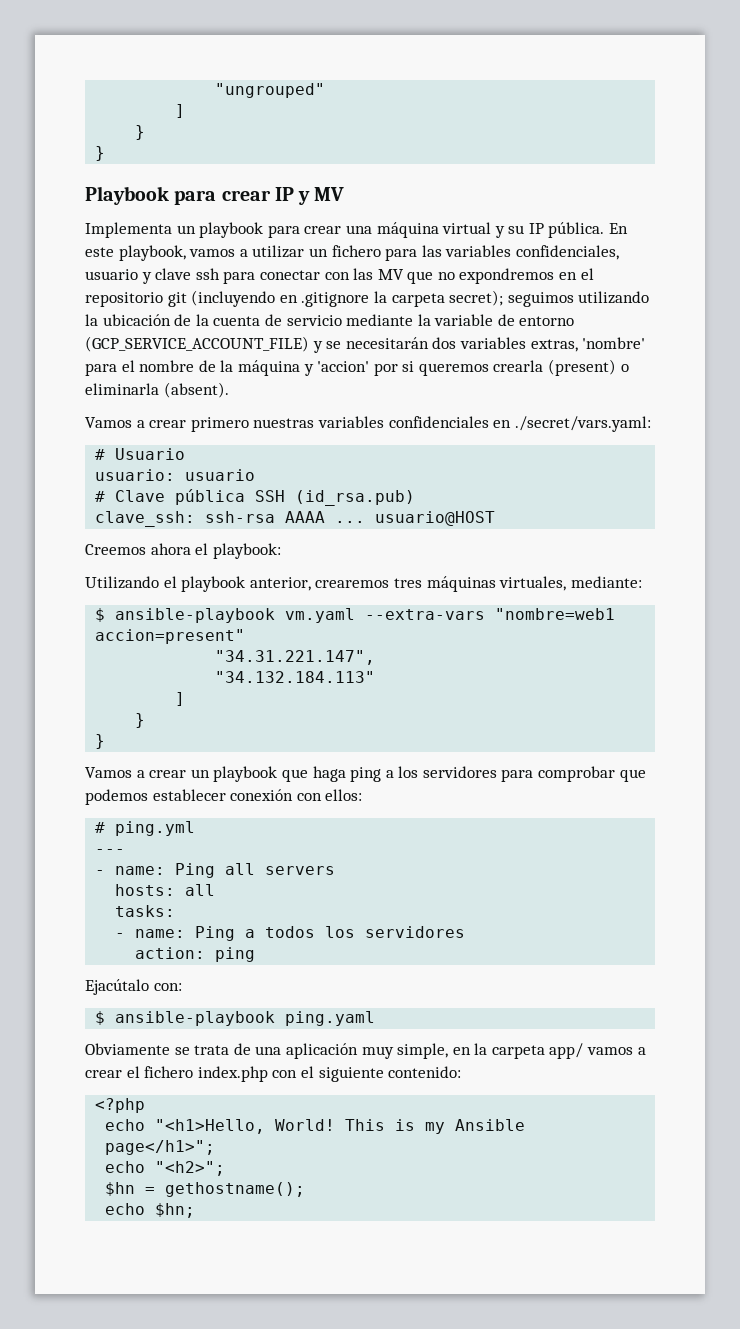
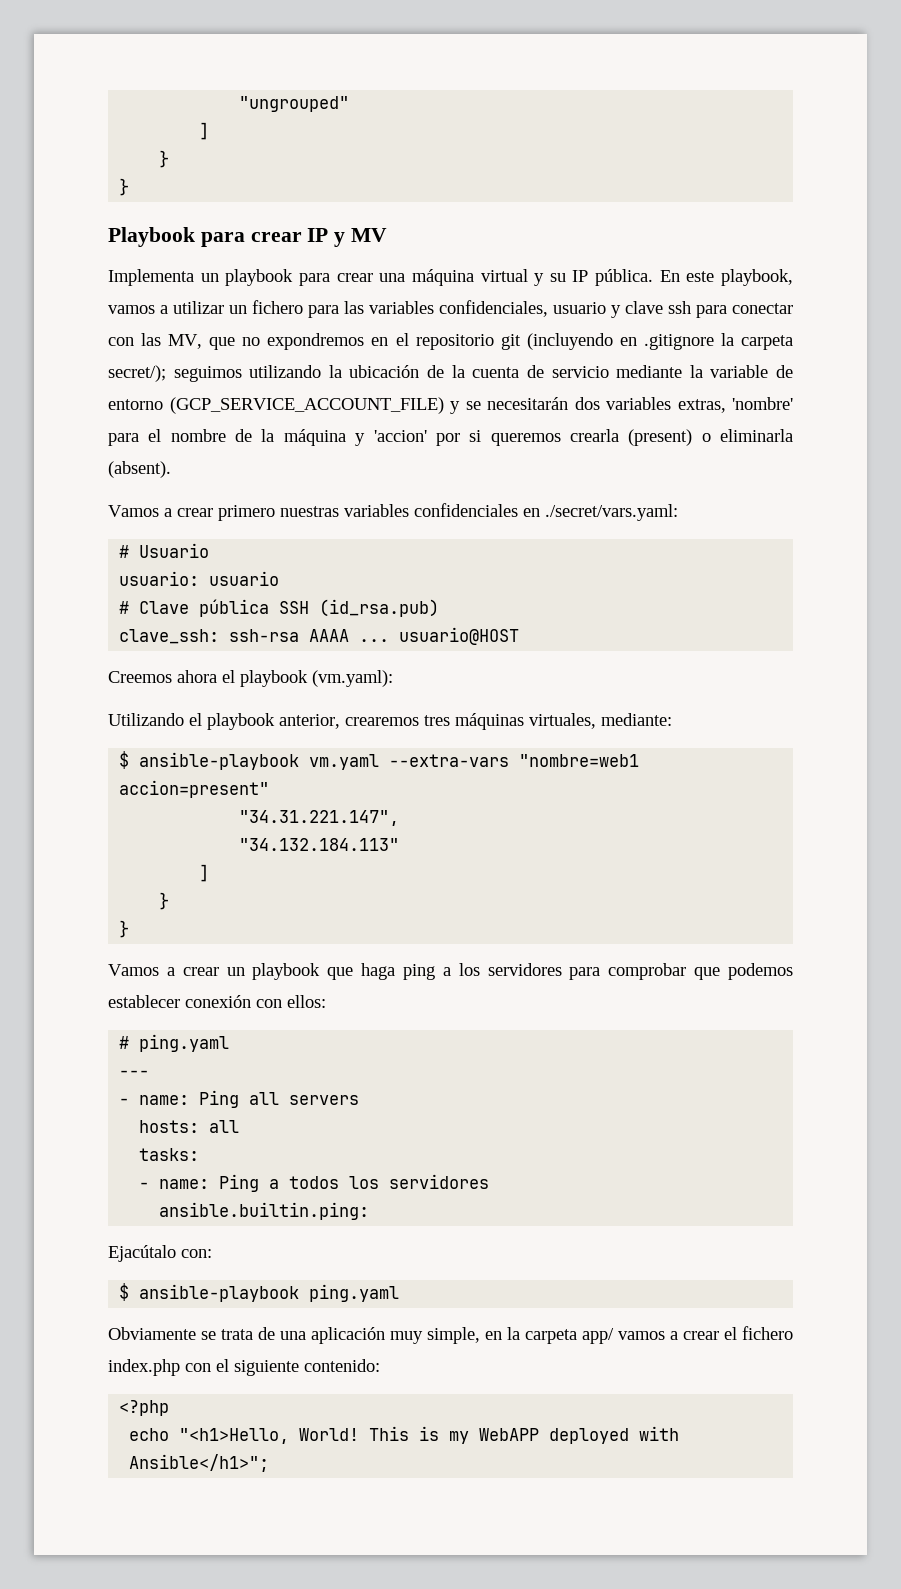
- En este playbook, vamos a utilizar un fichero para las variables confidenciales, usuario y clave ssh para conectar con las MV que no expondremos en el repositorio git (incluyendo en .gitignore la carpeta secret);
+ En este playbook, vamos a utilizar un fichero para las variables confidenciales, usuario y clave ssh para conectar con las MV, que no expondremos en el repositorio git (incluyendo en .gitignore la carpeta secret/);
- Creemos ahora el playbook:
+ Creemos ahora el playbook (vm.yaml):
- # ping.yml
+ # ping.yaml
- action: ping
+ ansible.builtin.ping:
- This is my Ansible page</h1>";
- echo "<h2>";
- $hn = gethostname();
- echo $hn;
+ This is my WebAPP deployed with Ansible</h1>";

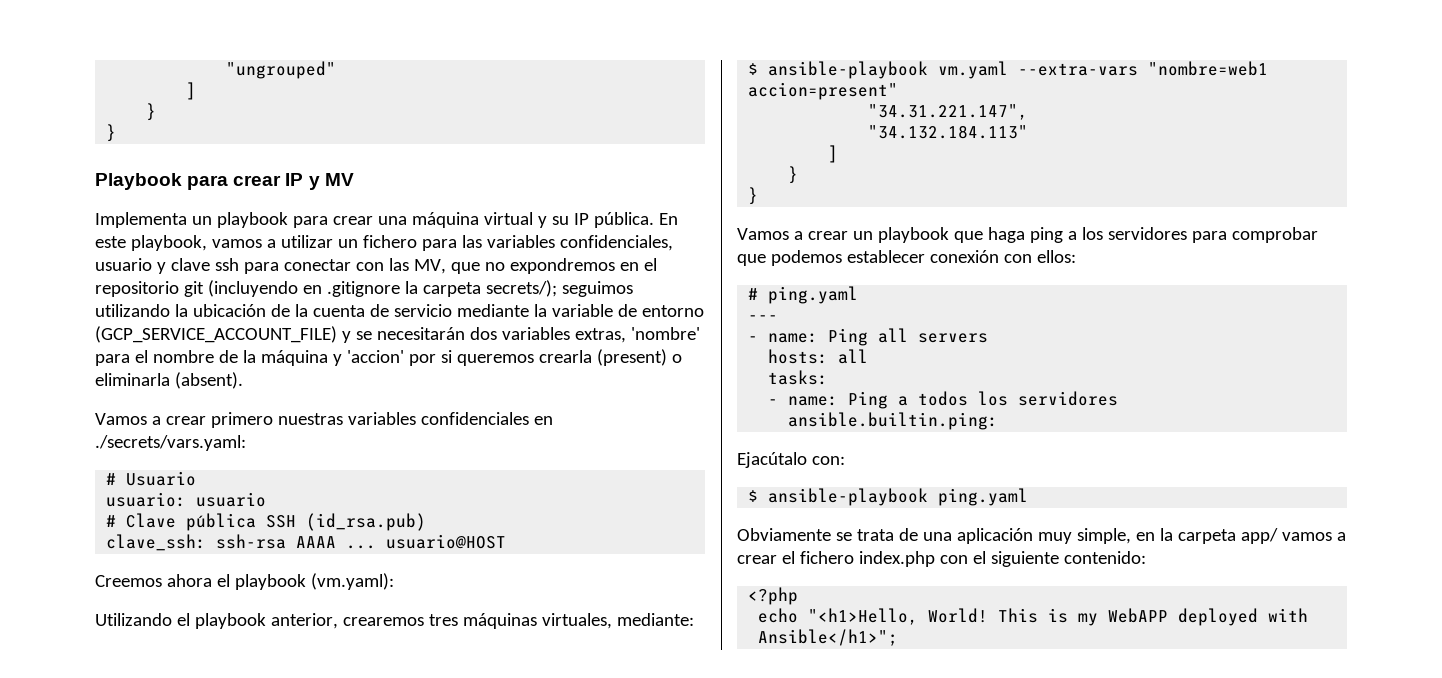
- En este playbook, vamos a utilizar un fichero para las variables confidenciales, usuario y clave ssh para conectar con las MV, que no expondremos en el repositorio git (incluyendo en .gitignore la carpeta secret/);
+ En este playbook, vamos a utilizar un fichero para las variables confidenciales, usuario y clave ssh para conectar con las MV, que no expondremos en el repositorio git (incluyendo en .gitignore la carpeta secrets/);
- Vamos a crear primero nuestras variables confidenciales en ./secret/vars.yaml:
+ Vamos a crear primero nuestras variables confidenciales en ./secrets/vars.yaml:

